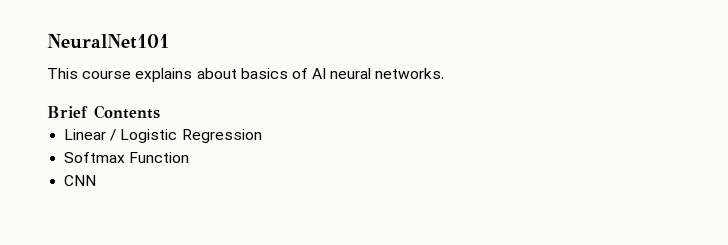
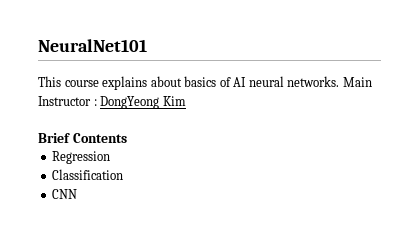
+ Main Instructor : DongYeong Kim
- Linear / Logistic Regression
+ Regression
- Softmax Function
+ Classification

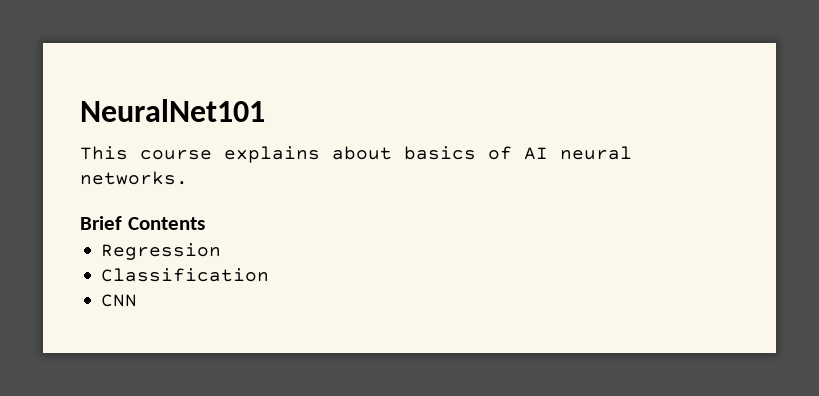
- Main Instructor : DongYeong Kim

